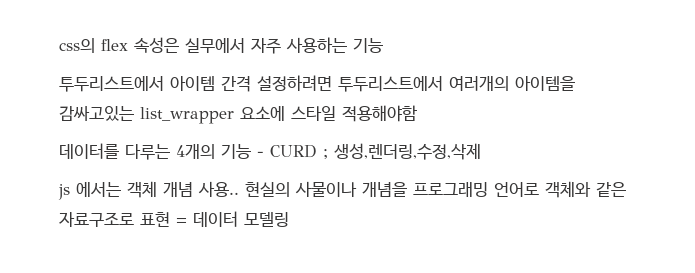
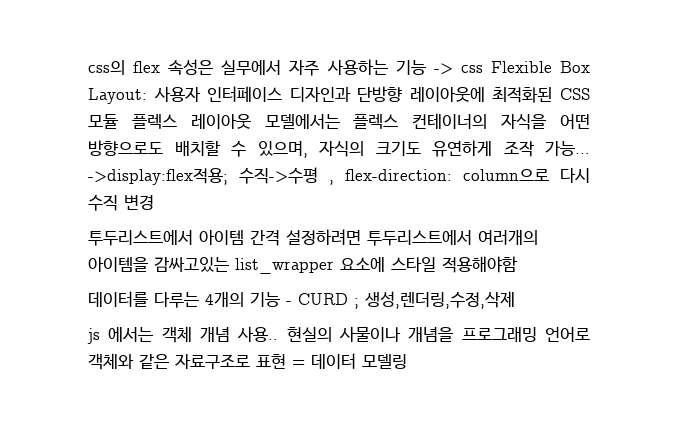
- css의 flex 속성은 실무에서 자주 사용하는 기능
+ css의 flex 속성은 실무에서 자주 사용하는 기능 -> css Flexible Box Layout: 사용자 인터페이스 디자인과 단방향 레이아웃에 최적화된 CSS 모듈 플렉스 레이아웃 모델에서는 플렉스 컨테이너의 자식을 어떤 방향으로도 배치할 수 있으며, 자식의 크기도 유연하게 조작 가능... ->display:flex적용; 수직->수평 , flex-direction: column으로 다시 수직 변경

